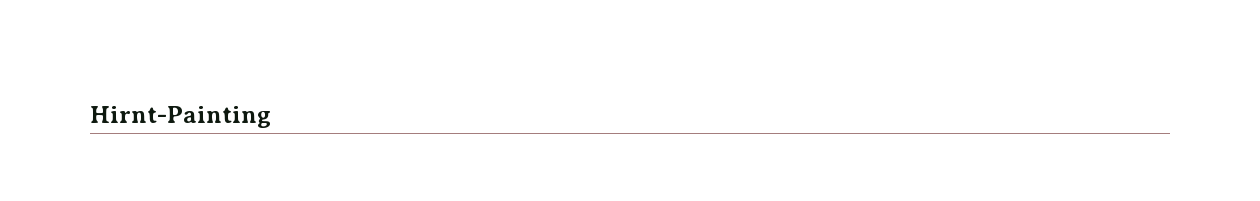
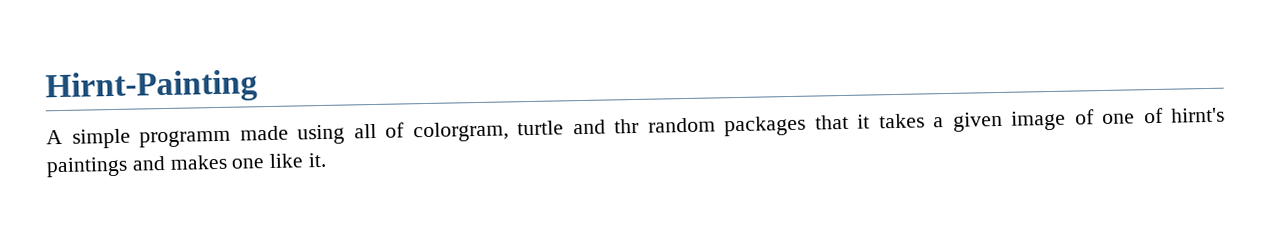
+ A simple programm made using all of colorgram, turtle and thr random packages that it takes a given image of one of hirnt's paintings and makes one like it.

